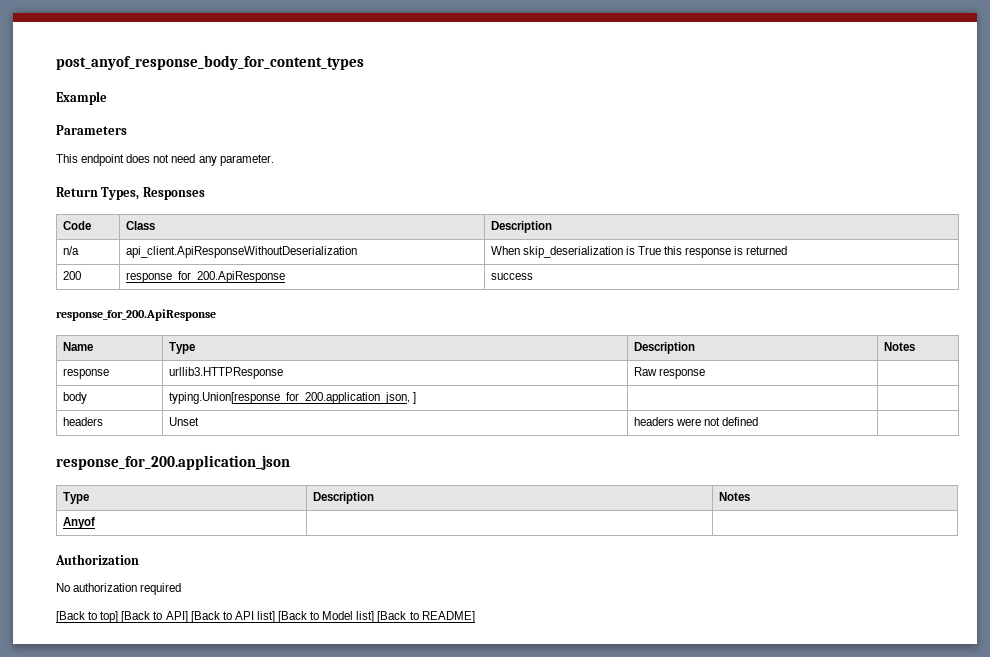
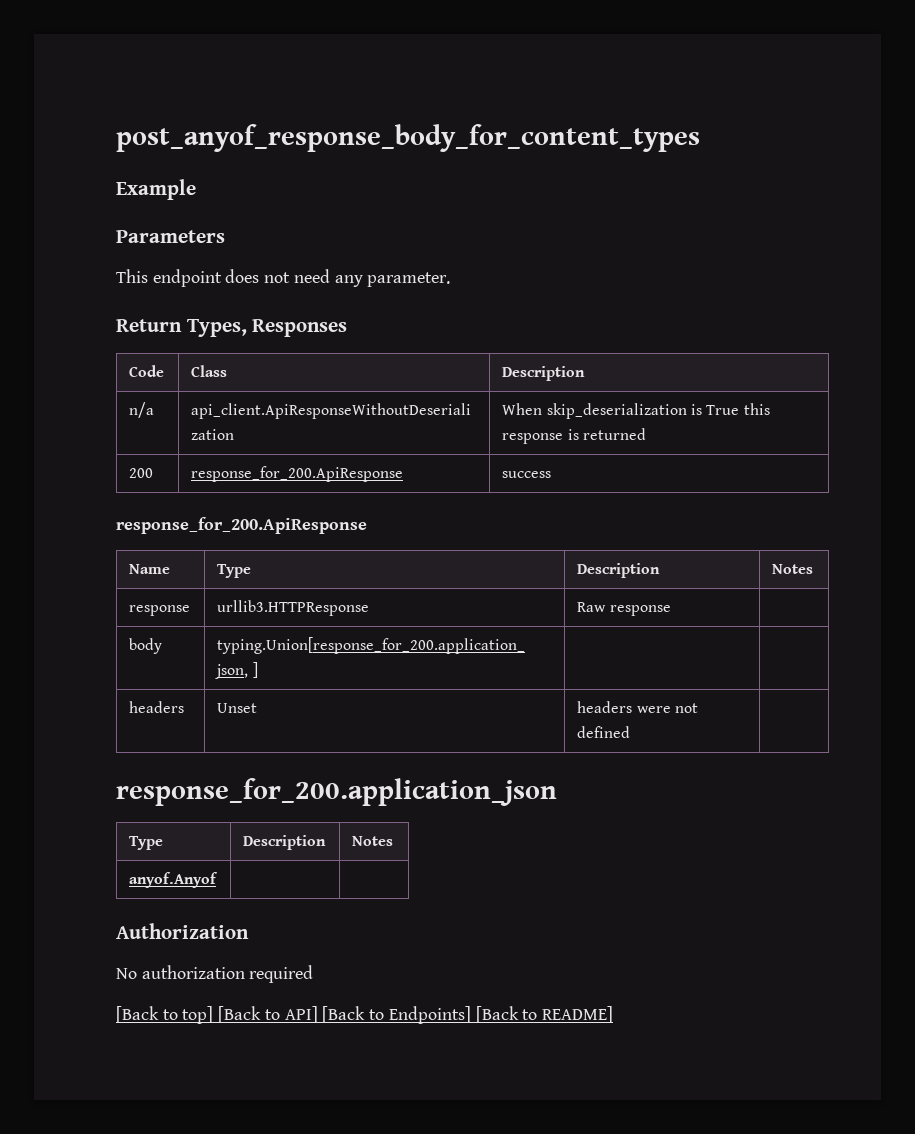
- Anyof | |
+ anyof.Anyof | |
- [Back to top] [Back to API] [Back to API list] [Back to Model list] [Back to README]
+ [Back to top] [Back to API] [Back to Endpoints] [Back to README]

